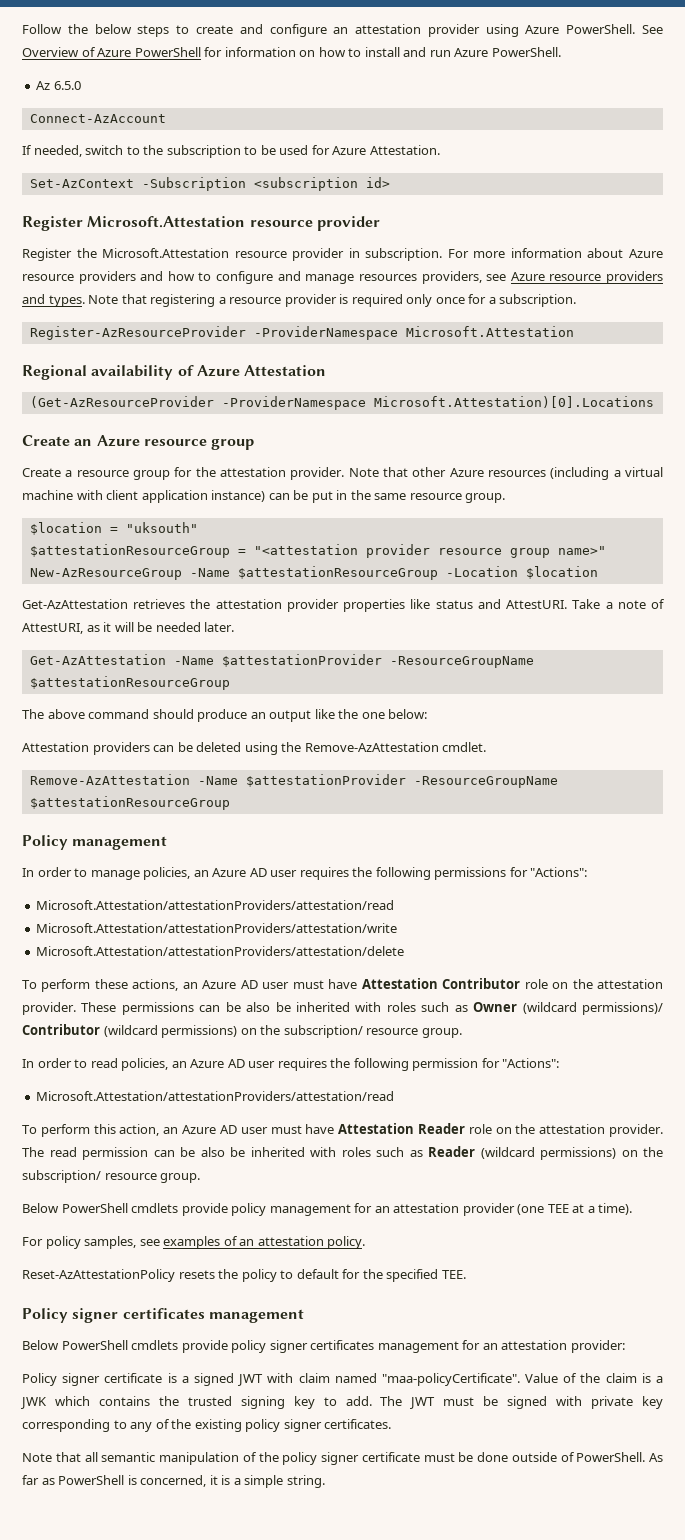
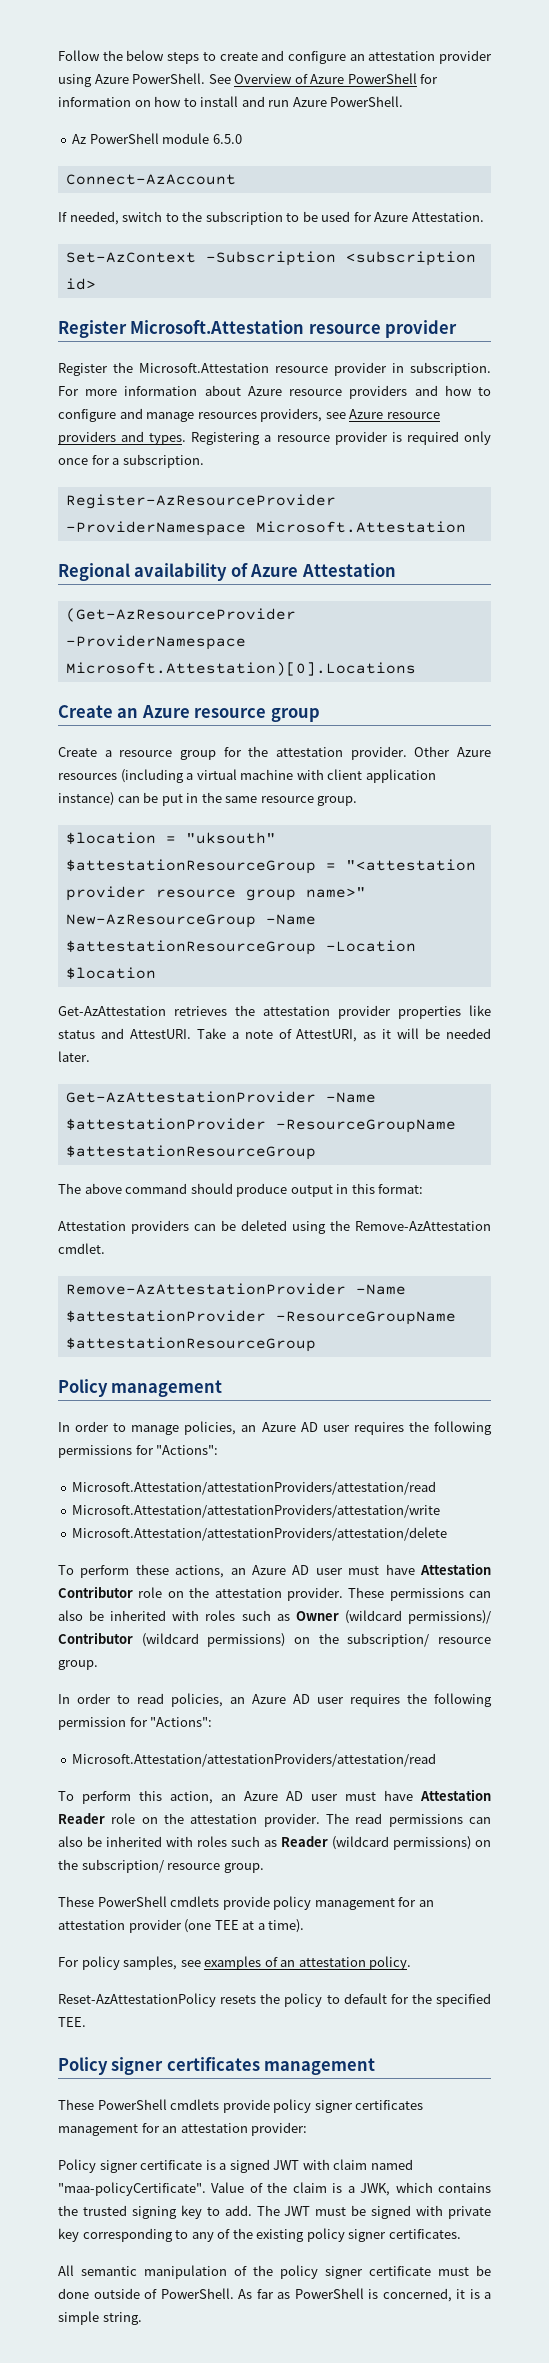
- Az 6.5.0
+ Az PowerShell module 6.5.0
- Note that registering a resource provider is required only once for a subscription.
+ Registering a resource provider is required only once for a subscription.
- Note that other Azure resources (including a virtual machine with client application instance) can be put in the same resource group.
+ Other Azure resources (including a virtual machine with client application instance) can be put in the same resource group.
- Get-AzAttestation -Name $attestationProvider -ResourceGroupName $attestationResourceGroup
+ Get-AzAttestationProvider -Name $attestationProvider -ResourceGroupName $attestationResourceGroup
- The above command should produce an output like the one below:
+ The above command should produce output in this format:
- Remove-AzAttestation -Name $attestationProvider -ResourceGroupName $attestationResourceGroup
+ Remove-AzAttestationProvider -Name $attestationProvider -ResourceGroupName $attestationResourceGroup
- These permissions can be also be inherited with roles such as Owner (wildcard permissions)/ Contributor (wildcard permissions) on the subscription/ resource group.
+ These permissions can also be inherited with roles such as Owner (wildcard permissions)/ Contributor (wildcard permissions) on the subscription/ resource group.
- The read permission can be also be inherited with roles such as Reader (wildcard permissions) on the subscription/ resource group.
+ The read permissions can also be inherited with roles such as Reader (wildcard permissions) on the subscription/ resource group.
- Below PowerShell cmdlets provide policy management for an attestation provider (one TEE at a time).
+ These PowerShell cmdlets provide policy management for an attestation provider (one TEE at a time).
- Below PowerShell cmdlets provide policy signer certificates management for an attestation provider:
+ These PowerShell cmdlets provide policy signer certificates management for an attestation provider:
- Value of the claim is a JWK which contains the trusted signing key to add.
+ Value of the claim is a JWK, which contains the trusted signing key to add.
- Note that all semantic manipulation of the policy signer certificate must be done outside of PowerShell.
+ All semantic manipulation of the policy signer certificate must be done outside of PowerShell.

